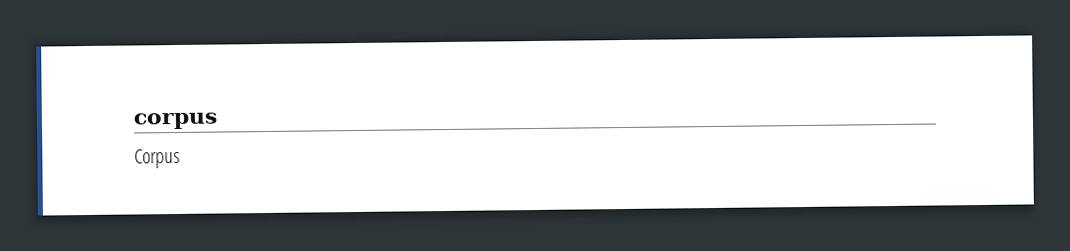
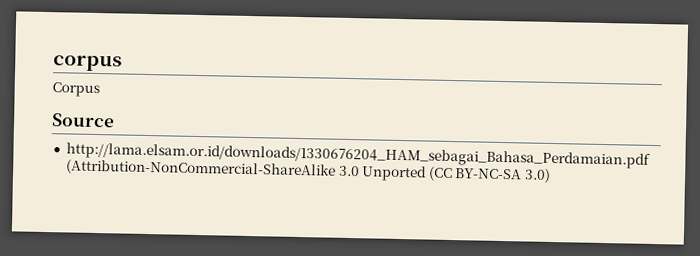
+ Source
+ http://lama.elsam.or.id/downloads/1330676204_HAM_sebagai_Bahasa_Perdamaian.pdf (Attribution-NonCommercial-ShareAlike 3.0 Unported (CC BY-NC-SA 3.0)

